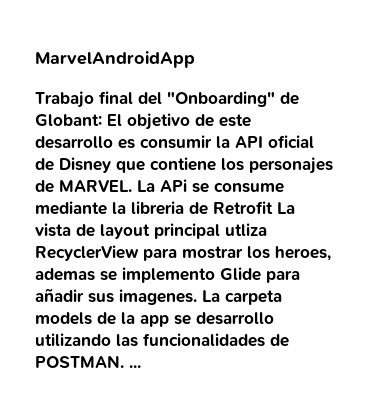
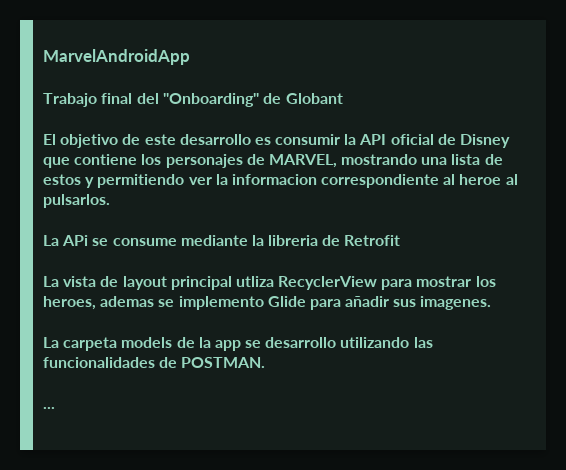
- Trabajo final del "Onboarding" de Globant: El objetivo de este desarrollo es consumir la API oficial de Disney que contiene los personajes de MARVEL. La APi se consume mediante la libreria de Retrofit La vista de layout principal utliza RecyclerView para mostrar los heroes, ademas se implemento Glide para añadir sus imagenes. La carpeta models de la app se desarrollo utilizando las funcionalidades de POSTMAN. ...
+ Trabajo final del "Onboarding" de Globant
+ El objetivo de este desarrollo es consumir la API oficial de Disney que contiene los personajes de MARVEL, mostrando una lista de estos y permitiendo ver la informacion correspondiente al heroe al pulsarlos.
+ La APi se consume mediante la libreria de Retrofit
+ La vista de layout principal utliza RecyclerView para mostrar los heroes, ademas se implemento Glide para añadir sus imagenes.
+ La carpeta models de la app se desarrollo utilizando las funcionalidades de POSTMAN.
+ ...

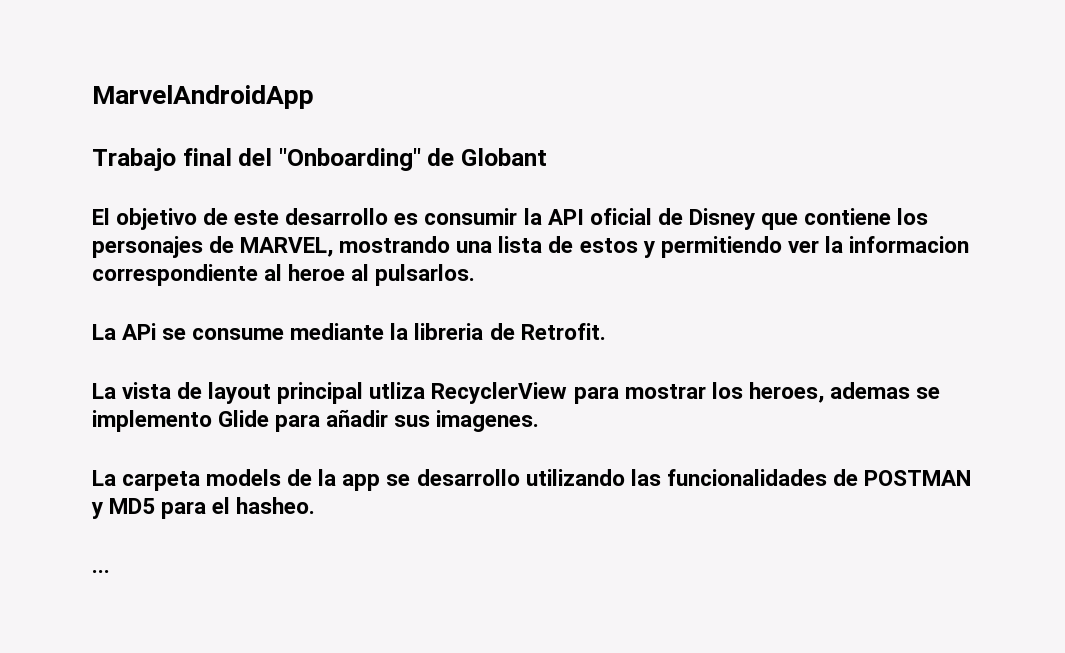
- La APi se consume mediante la libreria de Retrofit
+ La APi se consume mediante la libreria de Retrofit.
- La carpeta models de la app se desarrollo utilizando las funcionalidades de POSTMAN.
+ La carpeta models de la app se desarrollo utilizando las funcionalidades de POSTMAN y MD5 para el hasheo.

